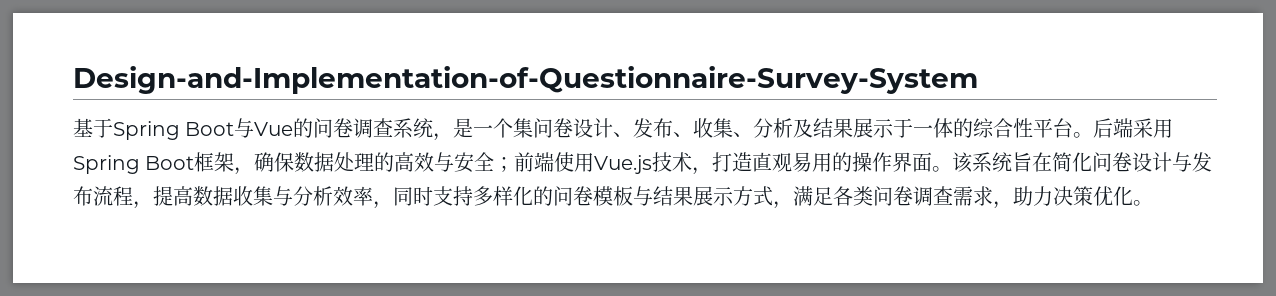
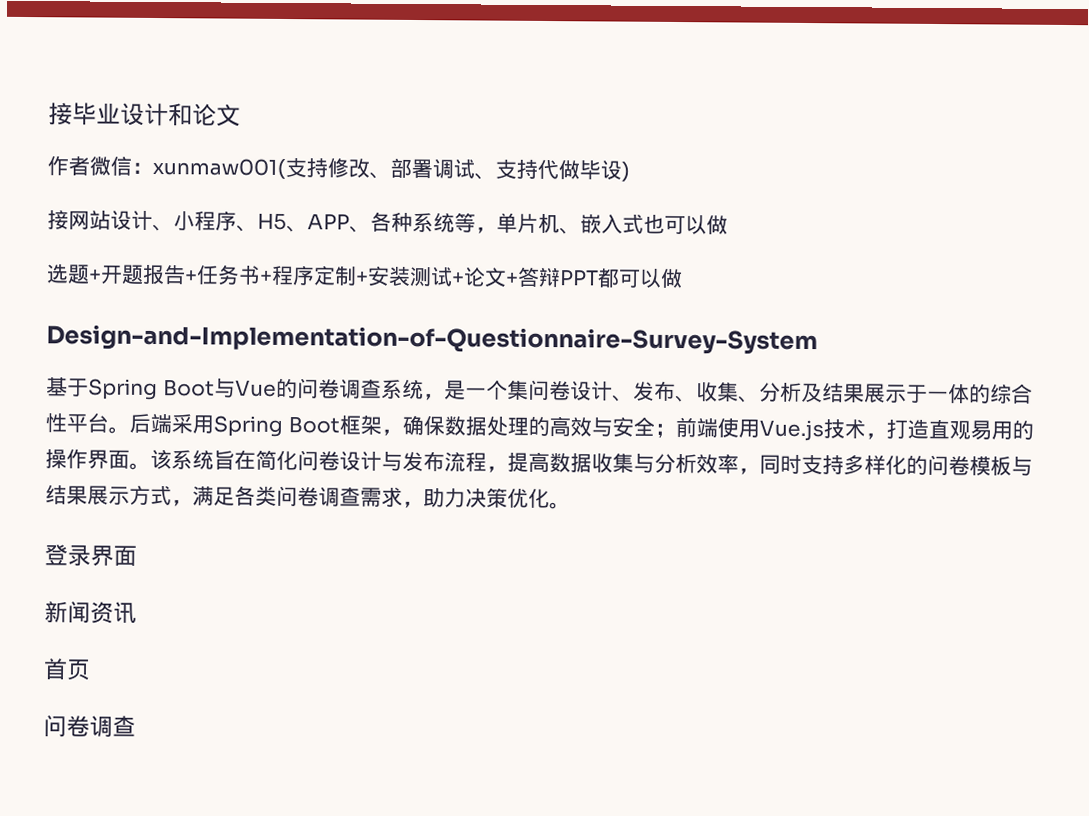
+ 接毕业设计和论文
+ 作者微信：xunmaw001(支持修改、部署调试、支持代做毕设)
+ 接网站设计、小程序、H5、APP、各种系统等，单片机、嵌入式也可以做
+ 选题+开题报告+任务书+程序定制+安装测试+论文+答辩PPT都可以做
+ 登录界面
+ 新闻资讯
+ 首页
+ 问卷调查

